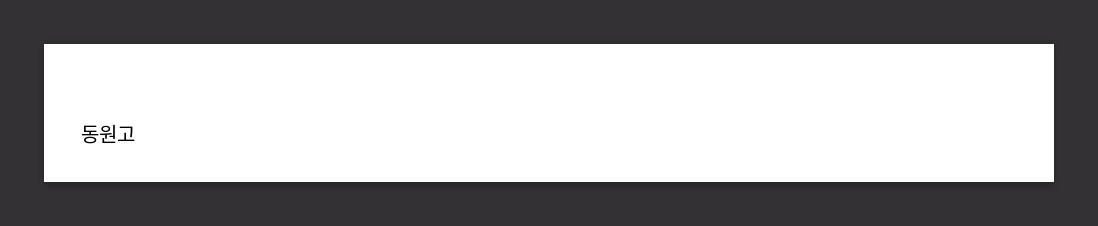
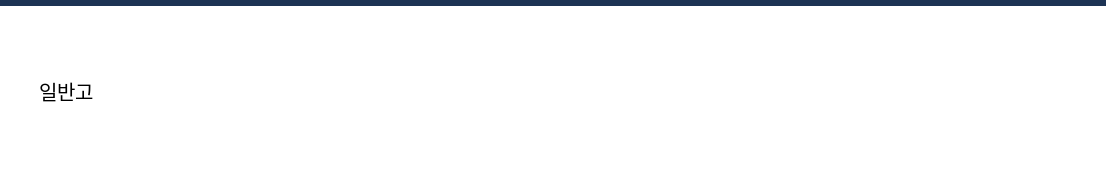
- 동원고
+ 일반고

